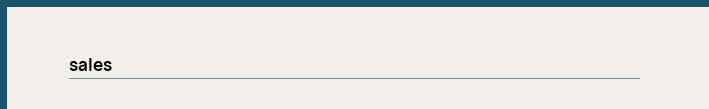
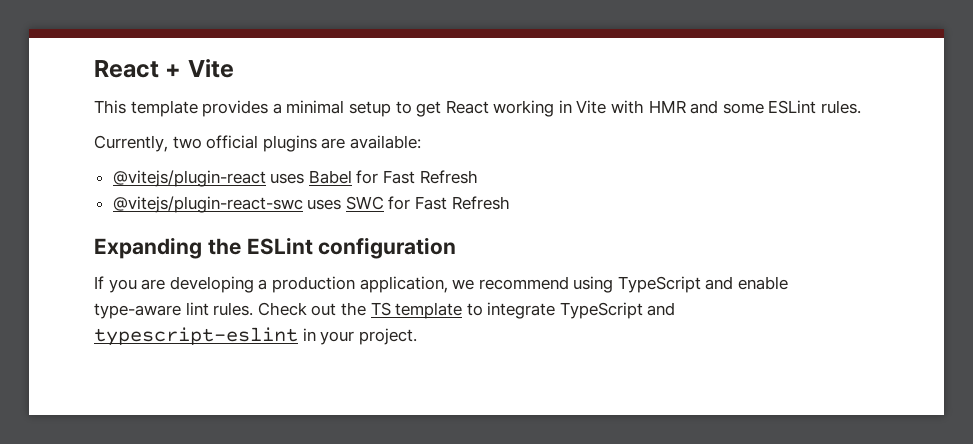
- sales
+ React + Vite
+ This template provides a minimal setup to get React working in Vite with HMR and some ESLint rules.
+ Currently, two official plugins are available:
+ @vitejs/plugin-react uses Babel for Fast Refresh
+ @vitejs/plugin-react-swc uses SWC for Fast Refresh
+ Expanding the ESLint configuration
+ If you are developing a production application, we recommend using TypeScript and enable type-aware lint rules. Check out the TS template to integrate TypeScript and typescript-eslint in your project.

